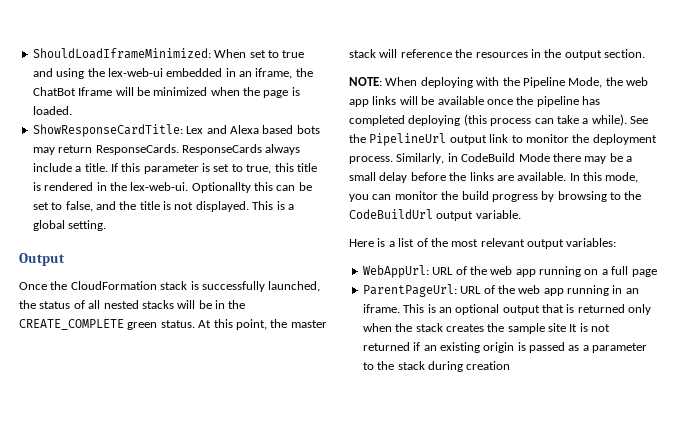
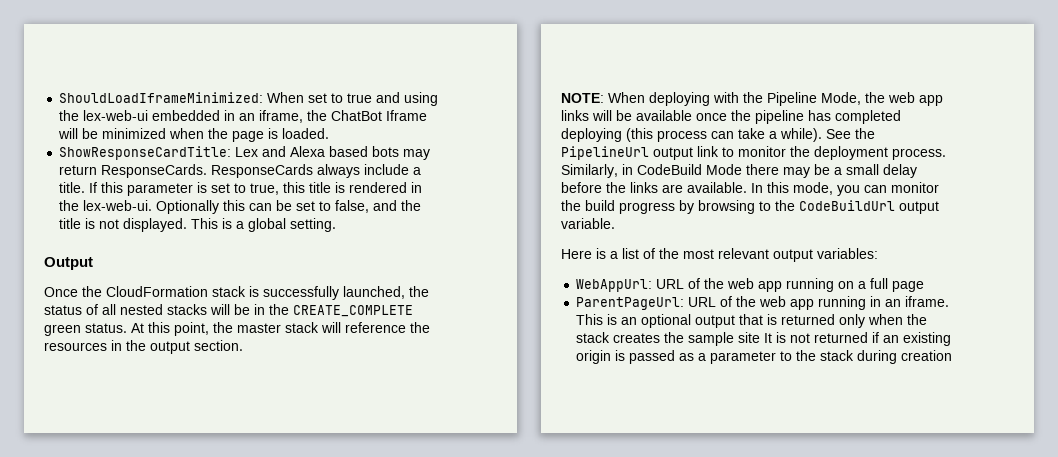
- Optionallty this can be set to false, and the title is not displayed.
+ Optionally this can be set to false, and the title is not displayed.

